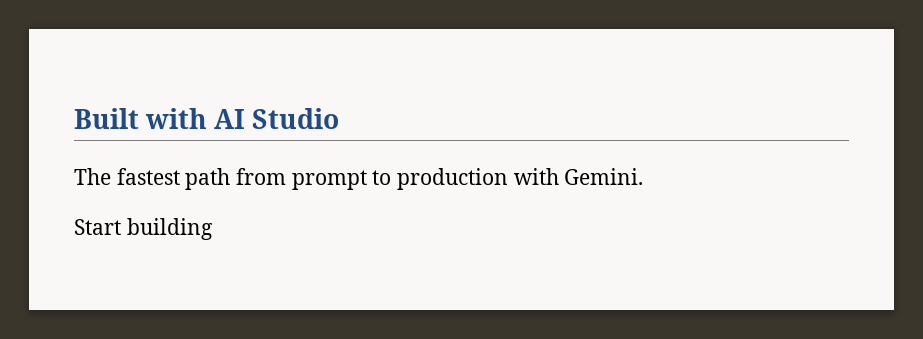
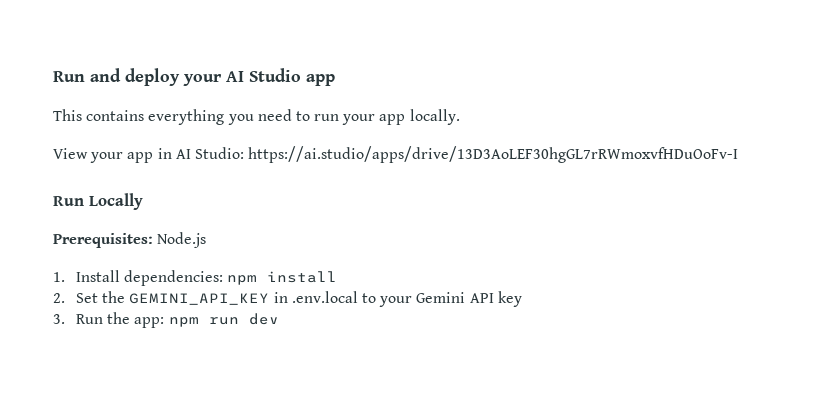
- Built with AI Studio
- The fastest path from prompt to production with Gemini.
- Start building
+ Run and deploy your AI Studio app
+ This contains everything you need to run your app locally.
+ View your app in AI Studio: https://ai.studio/apps/drive/13D3AoLEF30hgGL7rRWmoxvfHDuOoFv-I
+ Run Locally
+ Prerequisites: Node.js
+ 1. Install dependencies: npm install
+ 2. Set the GEMINI_API_KEY in .env.local to your Gemini API key
+ 3. Run the app: npm run dev

